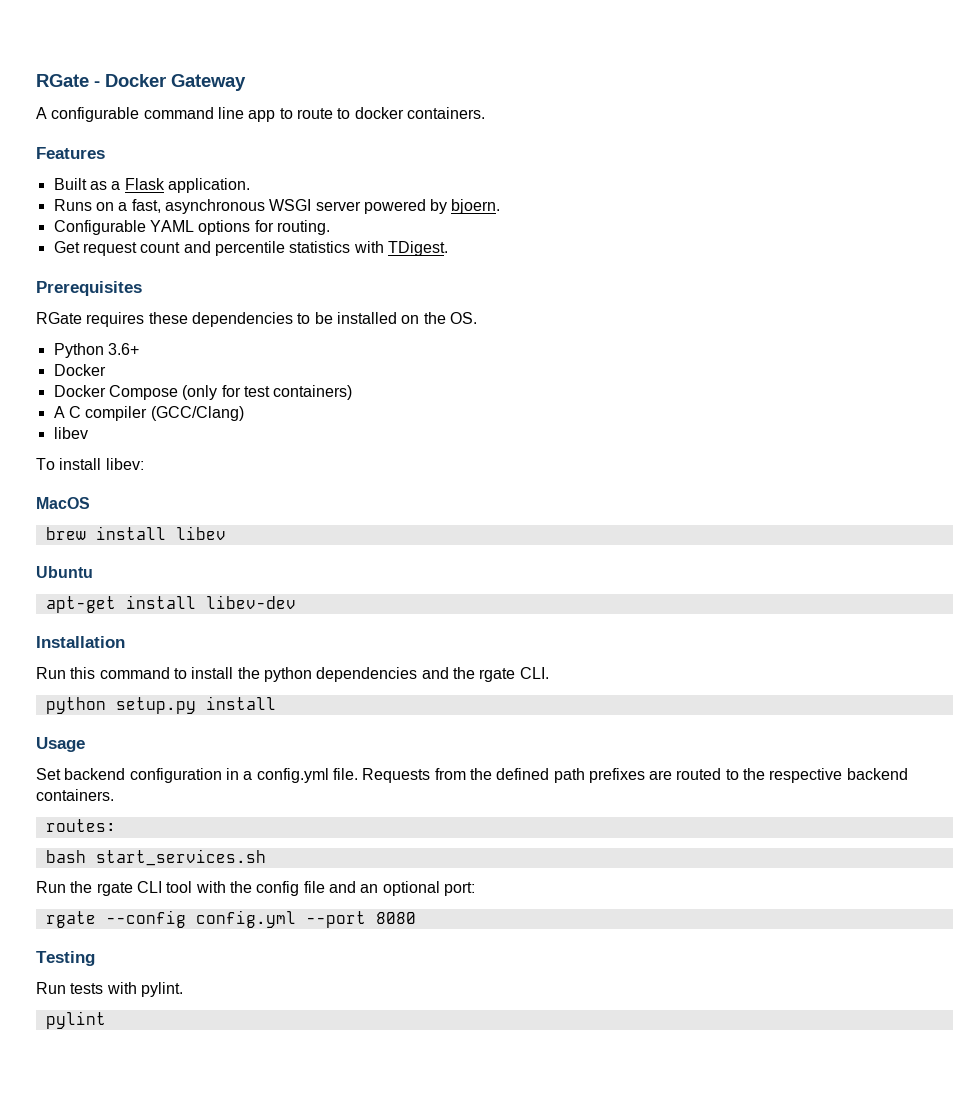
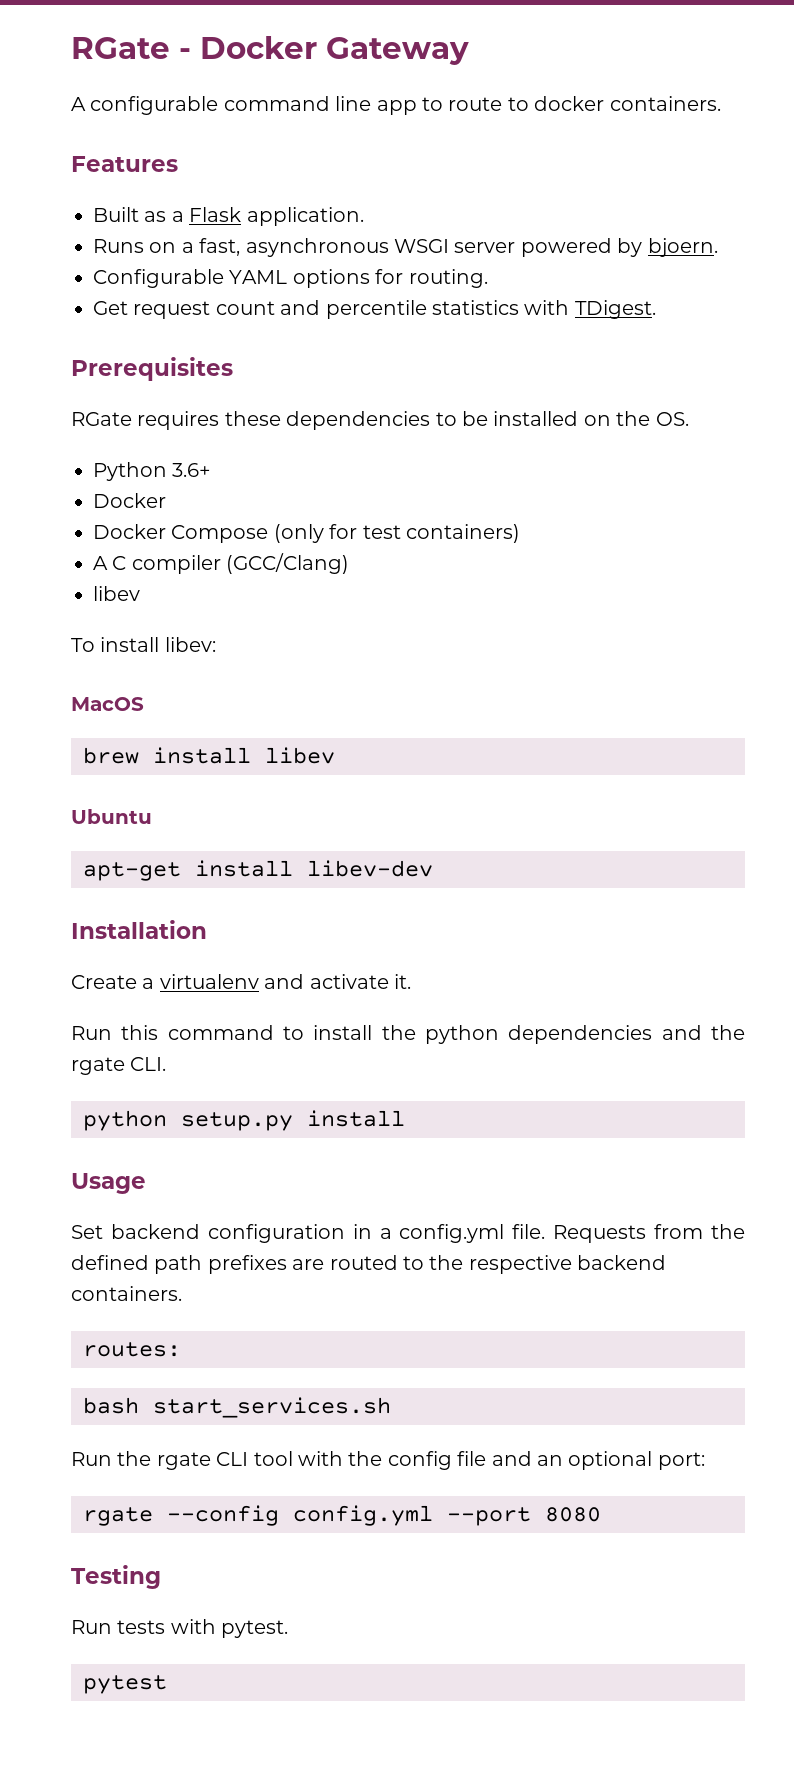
+ Create a virtualenv and activate it.
- Run tests with pylint.
- pylint
+ Run tests with pytest.
+ pytest

